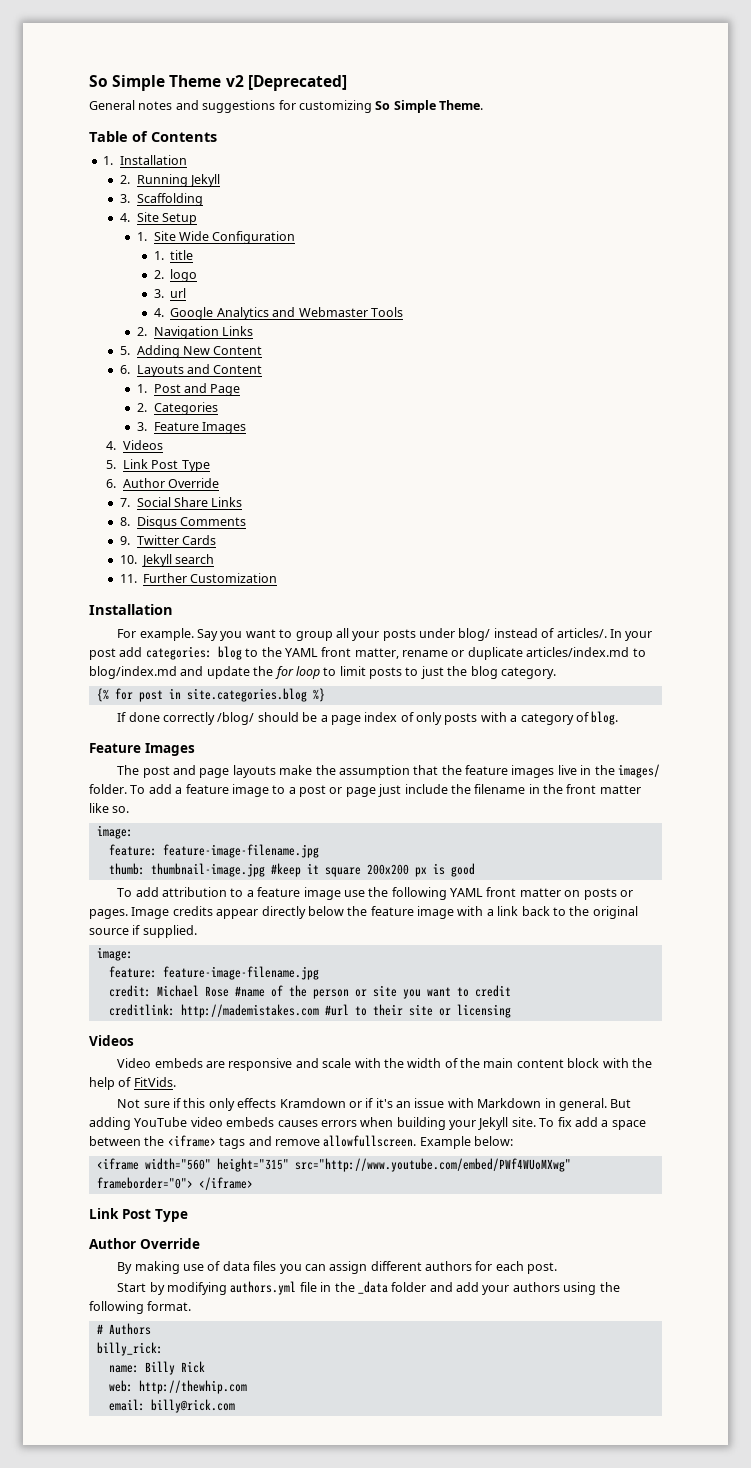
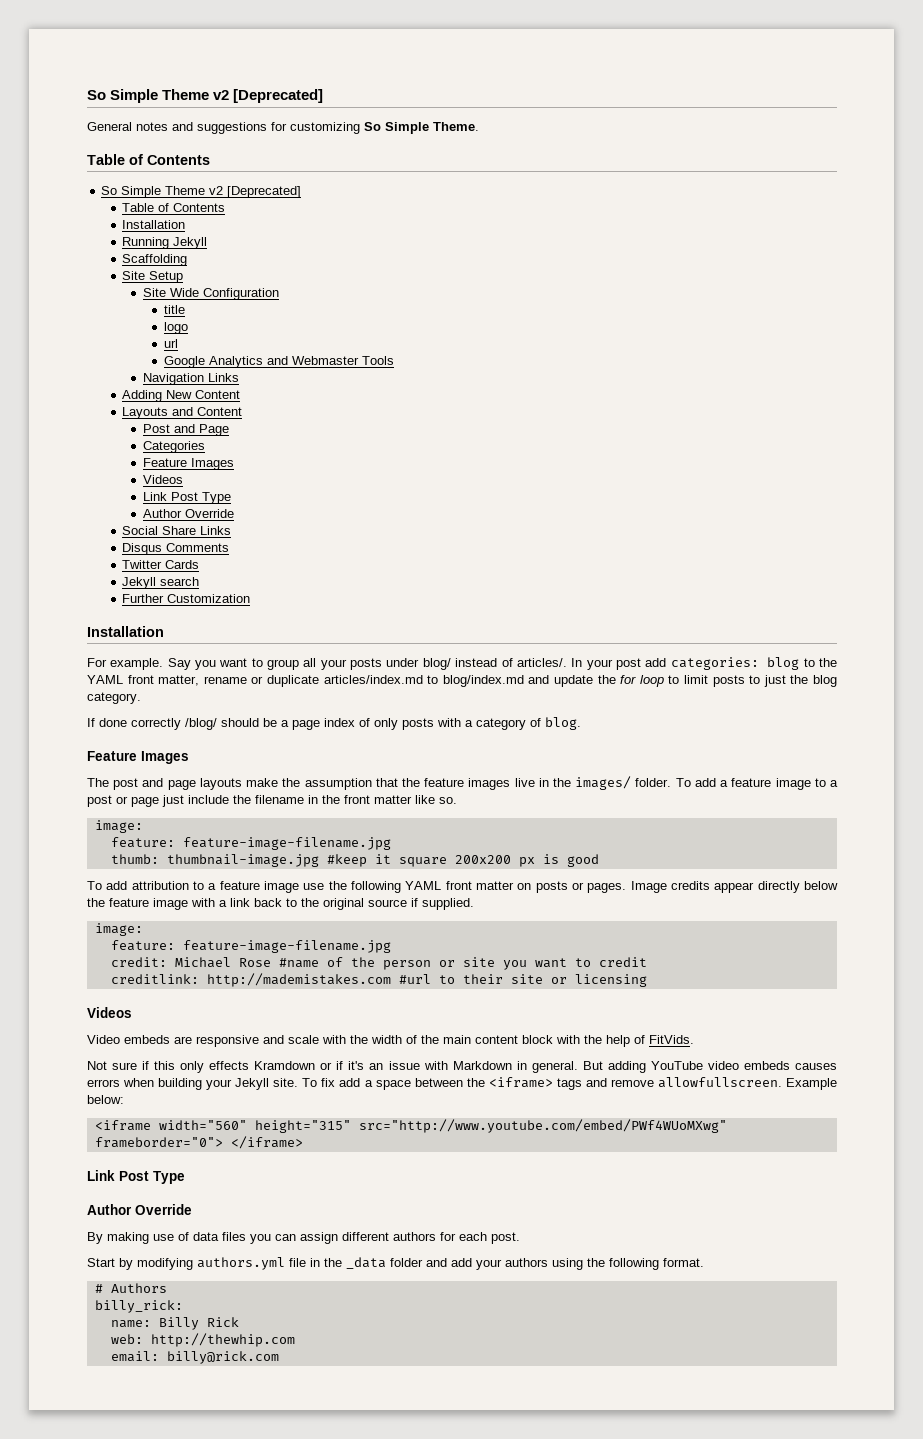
  General notes and suggestions for customizing So Simple Theme.
  Table of Contents
- 1. Installation
- 2. Running Jekyll
+ So Simple Theme v2 [Deprecated]
+ Table of Contents
+ Installation
+ Running Jekyll
- 3. Scaffolding
+ Scaffolding
- 4. Site Setup
+ Site Setup
- 1. Site Wide Configuration
+ Site Wide Configuration
- 1. title
+ title
- 2. logo
+ logo
- 3. url
+ url
- 4. Google Analytics and Webmaster Tools
+ Google Analytics and Webmaster Tools
- 2. Navigation Links
+ Navigation Links
- 5. Adding New Content
+ Adding New Content
- 6. Layouts and Content
+ Layouts and Content
- 1. Post and Page
+ Post and Page
- 2. Categories
- 3. Feature Images
- 4. Videos
- 5. Link Post Type
- 6. Author Override
- 7. Social Share Links
+ Categories
+ Feature Images
+ Videos
+ Link Post Type
+ Author Override
+ Social Share Links
- 8. Disqus Comments
+ Disqus Comments
- 9. Twitter Cards
+ Twitter Cards
- 10. Jekyll search
+ Jekyll search
- 11. Further Customization
+ Further Customization
- {% for post in site.categories.blog %}

